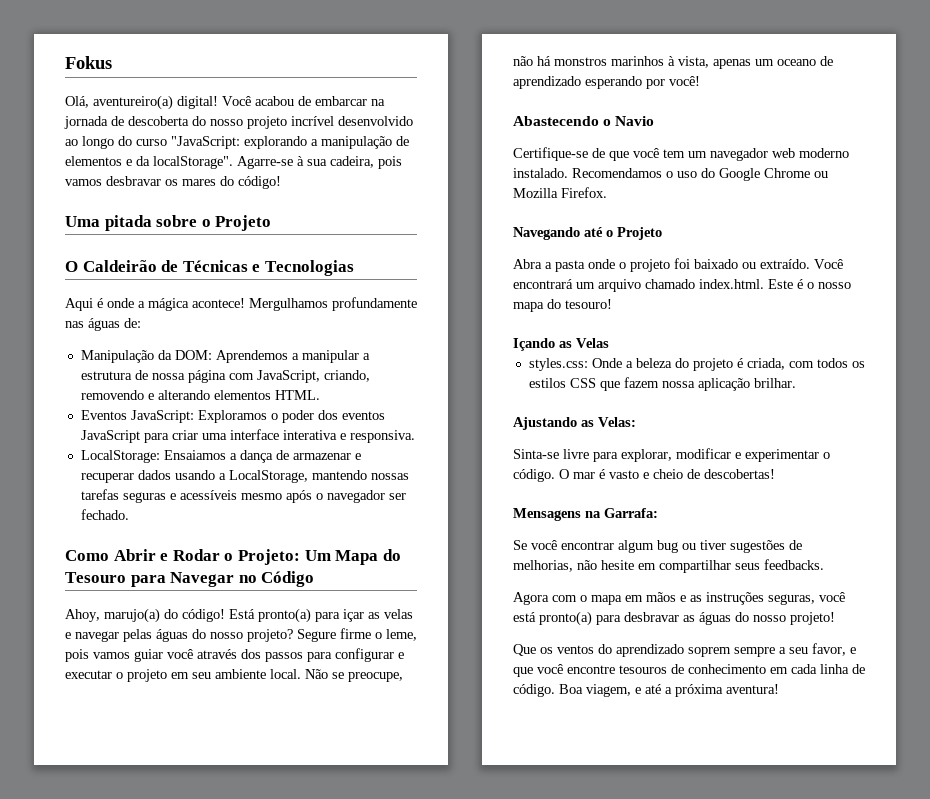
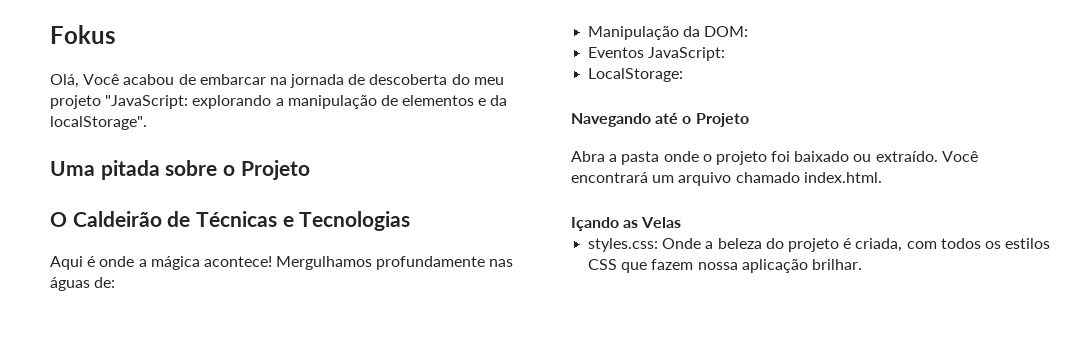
- Olá, aventureiro(a) digital! Você acabou de embarcar na jornada de descoberta do nosso projeto incrível desenvolvido ao longo do curso "JavaScript: explorando a manipulação de elementos e da localStorage". Agarre-se à sua cadeira, pois vamos desbravar os mares do código!
+ Olá, Você acabou de embarcar na jornada de descoberta do meu projeto "JavaScript: explorando a manipulação de elementos e da localStorage".
- Manipulação da DOM: Aprendemos a manipular a estrutura de nossa página com JavaScript, criando, removendo e alterando elementos HTML.
- Eventos JavaScript: Exploramos o poder dos eventos JavaScript para criar uma interface interativa e responsiva.
- LocalStorage: Ensaiamos a dança de armazenar e recuperar dados usando a LocalStorage, mantendo nossas tarefas seguras e acessíveis mesmo após o navegador ser fechado.
- Como Abrir e Rodar o Projeto: Um Mapa do Tesouro para Navegar no Código
- Ahoy, marujo(a) do código! Está pronto(a) para içar as velas e navegar pelas águas do nosso projeto? Segure firme o leme, pois vamos guiar você através dos passos para configurar e executar o projeto em seu ambiente local. Não se preocupe, não há monstros marinhos à vista, apenas um oceano de aprendizado esperando por você!
- Abastecendo o Navio
- Certifique-se de que você tem um navegador web moderno instalado. Recomendamos o uso do Google Chrome ou Mozilla Firefox.
+ Manipulação da DOM:
+ Eventos JavaScript:
+ LocalStorage:
- Você encontrará um arquivo chamado index.html. Este é o nosso mapa do tesouro!
+ Você encontrará um arquivo chamado index.html.
- Ajustando as Velas:
- Sinta-se livre para explorar, modificar e experimentar o código. O mar é vasto e cheio de descobertas!
- Mensagens na Garrafa:
- Se você encontrar algum bug ou tiver sugestões de melhorias, não hesite em compartilhar seus feedbacks.
- Agora com o mapa em mãos e as instruções seguras, você está pronto(a) para desbravar as águas do nosso projeto!
- Que os ventos do aprendizado soprem sempre a seu favor, e que você encontre tesouros de conhecimento em cada linha de código. Boa viagem, e até a próxima aventura!

